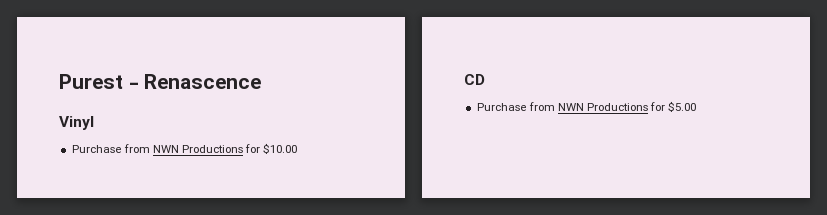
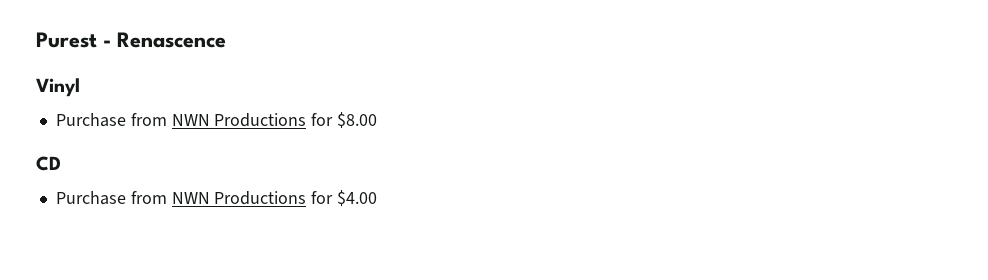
- Purchase from NWN Productions for $10.00
+ Purchase from NWN Productions for $8.00
- Purchase from NWN Productions for $5.00
+ Purchase from NWN Productions for $4.00

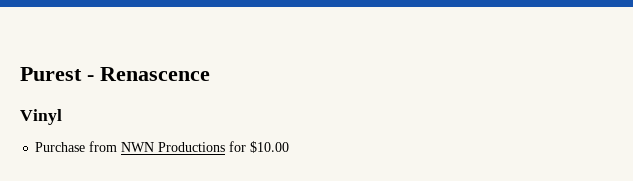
- Purchase from NWN Productions for $8.00
- CD
- Purchase from NWN Productions for $4.00
+ Purchase from NWN Productions for $10.00

